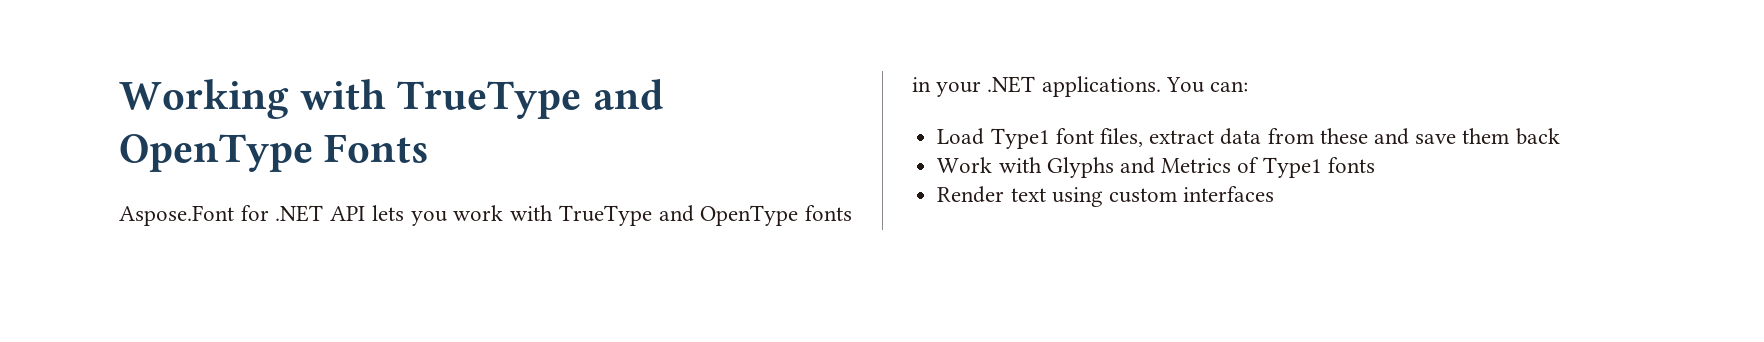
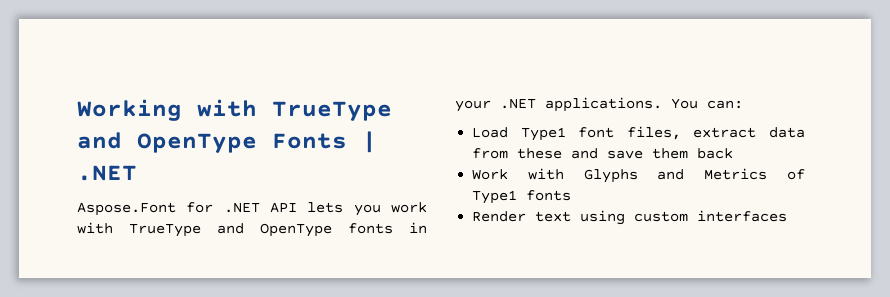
- Working with TrueType and OpenType Fonts
+ Working with TrueType and OpenType Fonts | .NET

